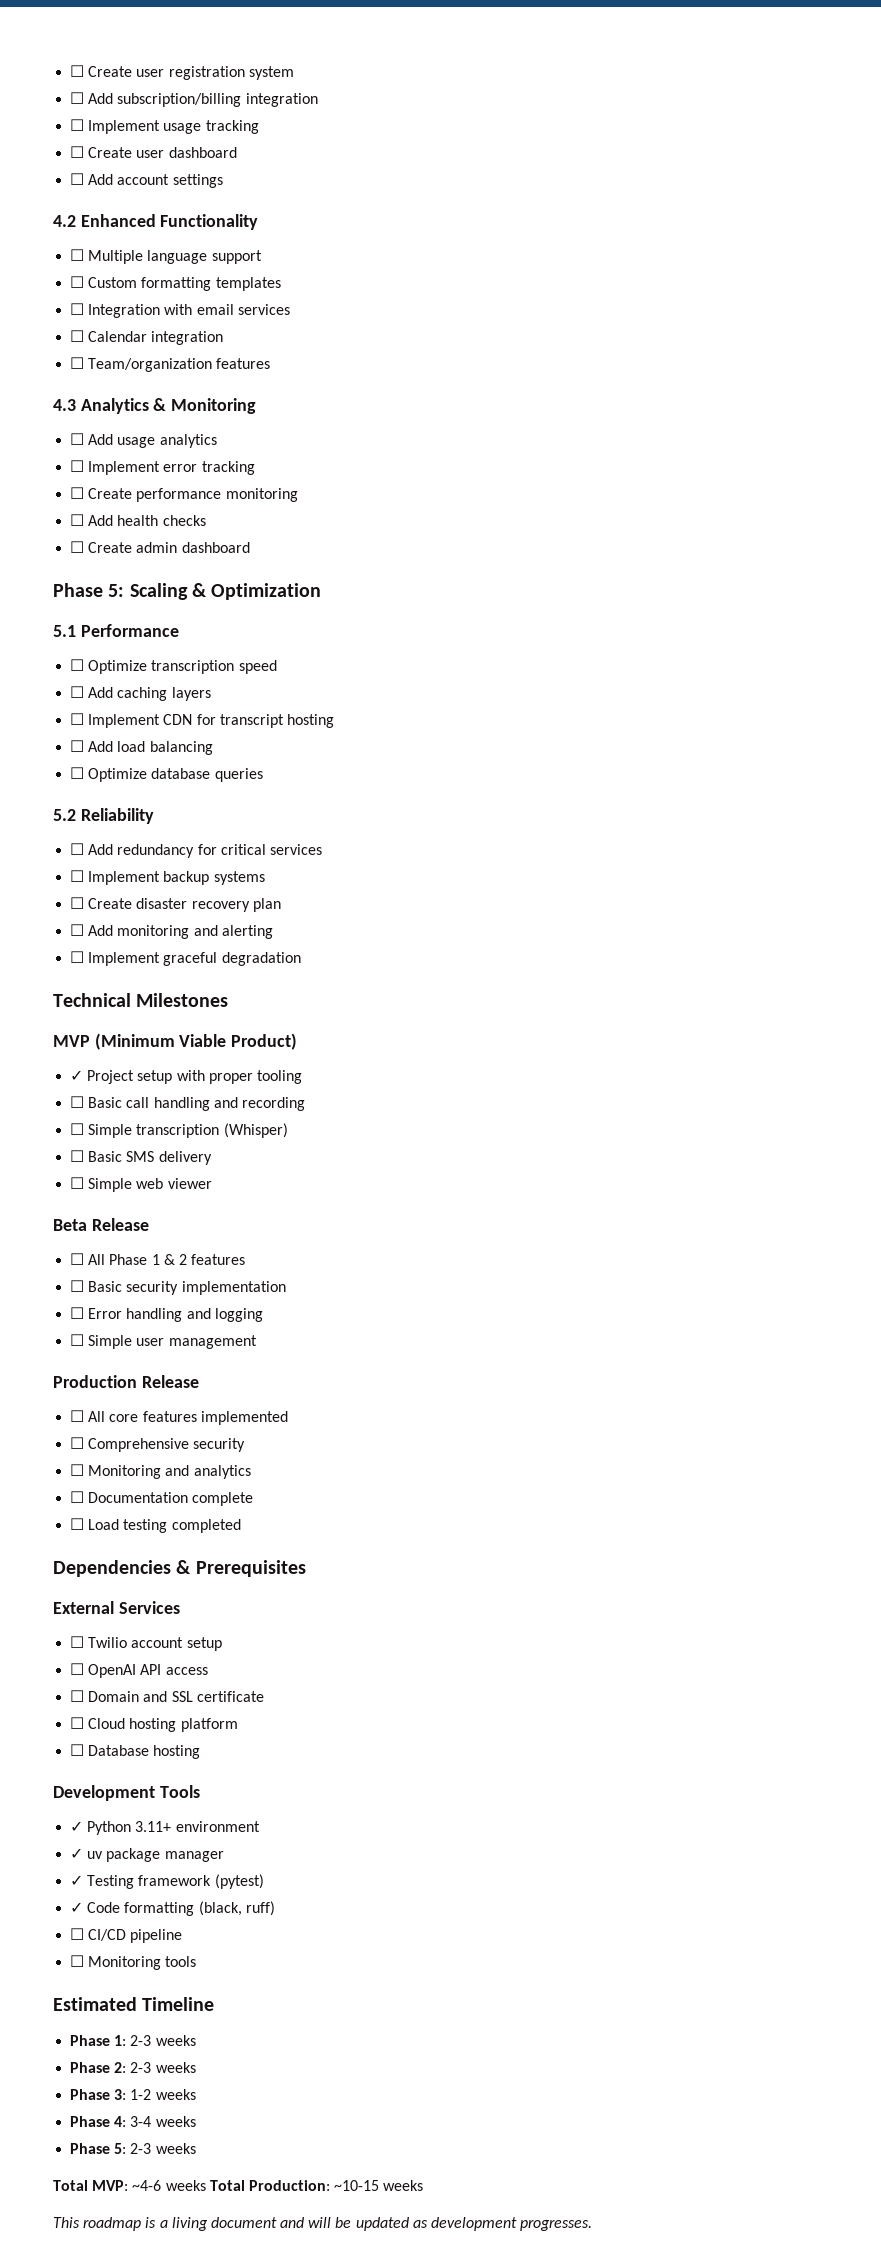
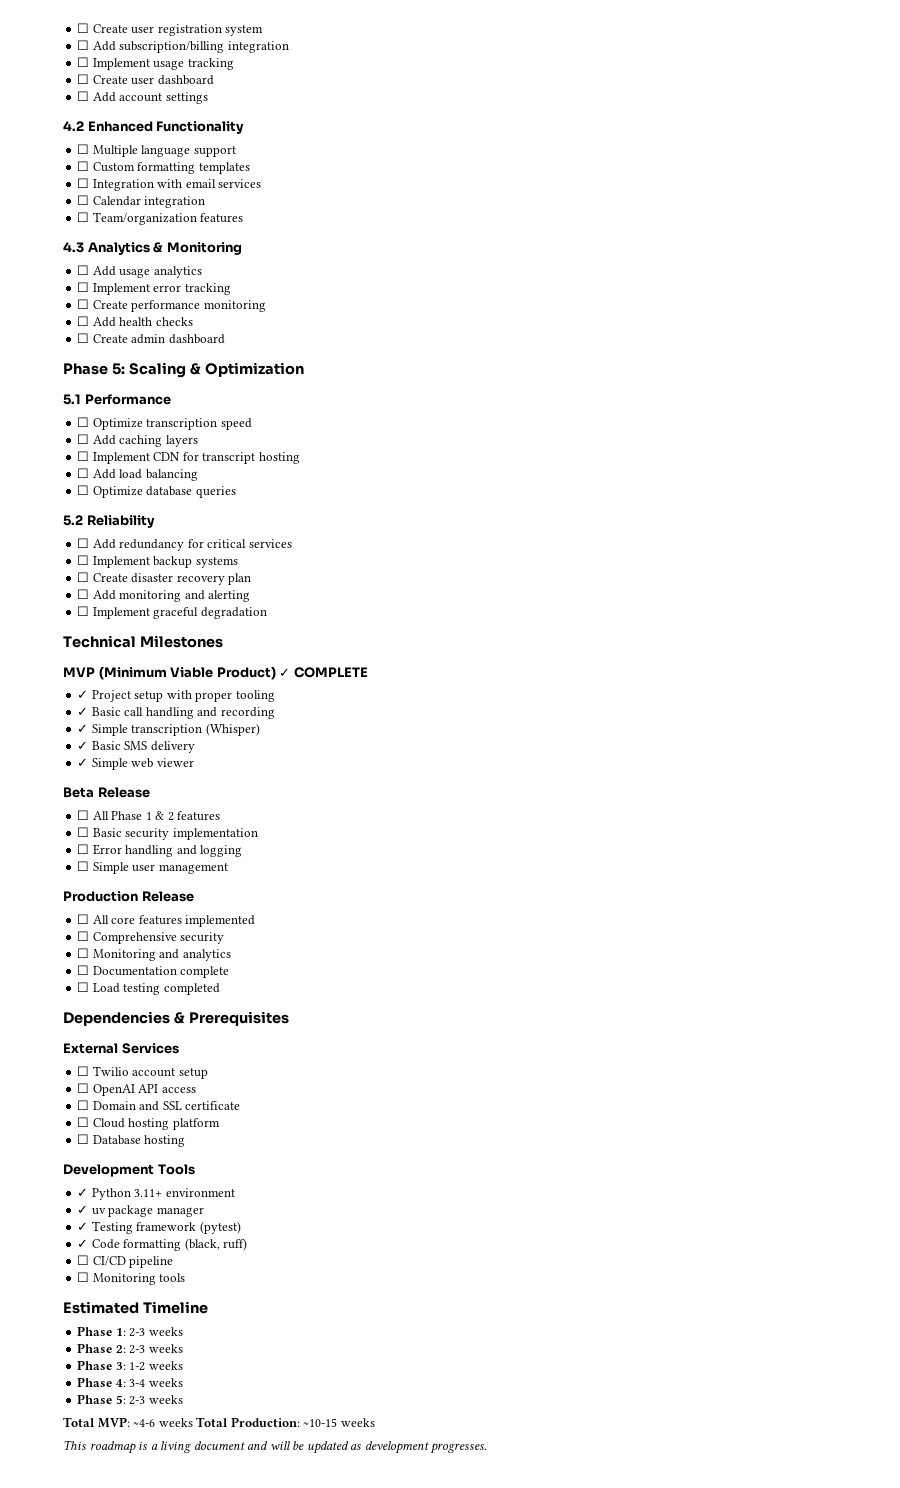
- MVP (Minimum Viable Product)
+ MVP (Minimum Viable Product) ✓ COMPLETE
- ☐ Basic call handling and recording
+ ✓ Basic call handling and recording
- ☐ Simple transcription (Whisper)
+ ✓ Simple transcription (Whisper)
- ☐ Basic SMS delivery
+ ✓ Basic SMS delivery
- ☐ Simple web viewer
+ ✓ Simple web viewer

